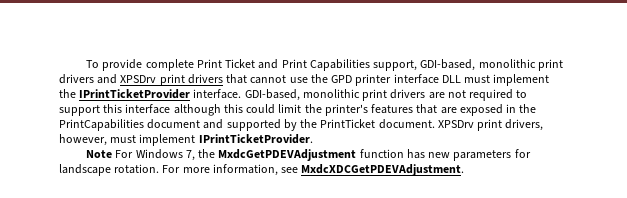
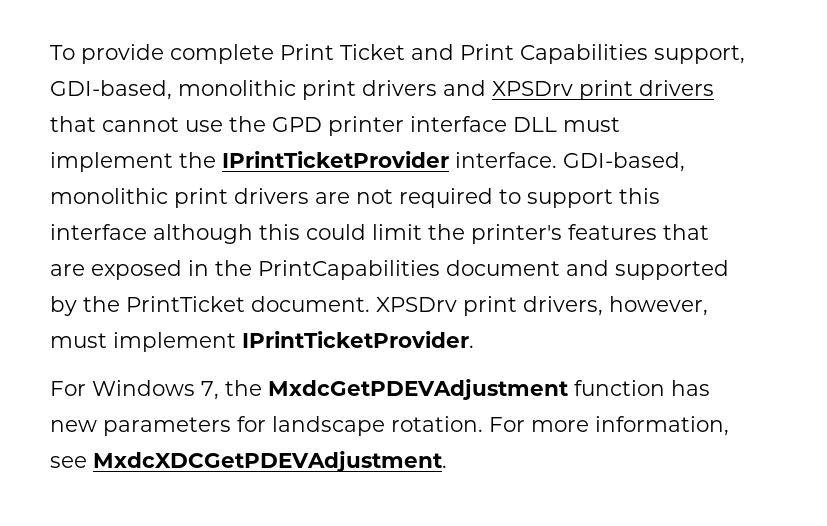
- Note For Windows 7, the MxdcGetPDEVAdjustment function has new parameters for landscape rotation.
+ For Windows 7, the MxdcGetPDEVAdjustment function has new parameters for landscape rotation.

